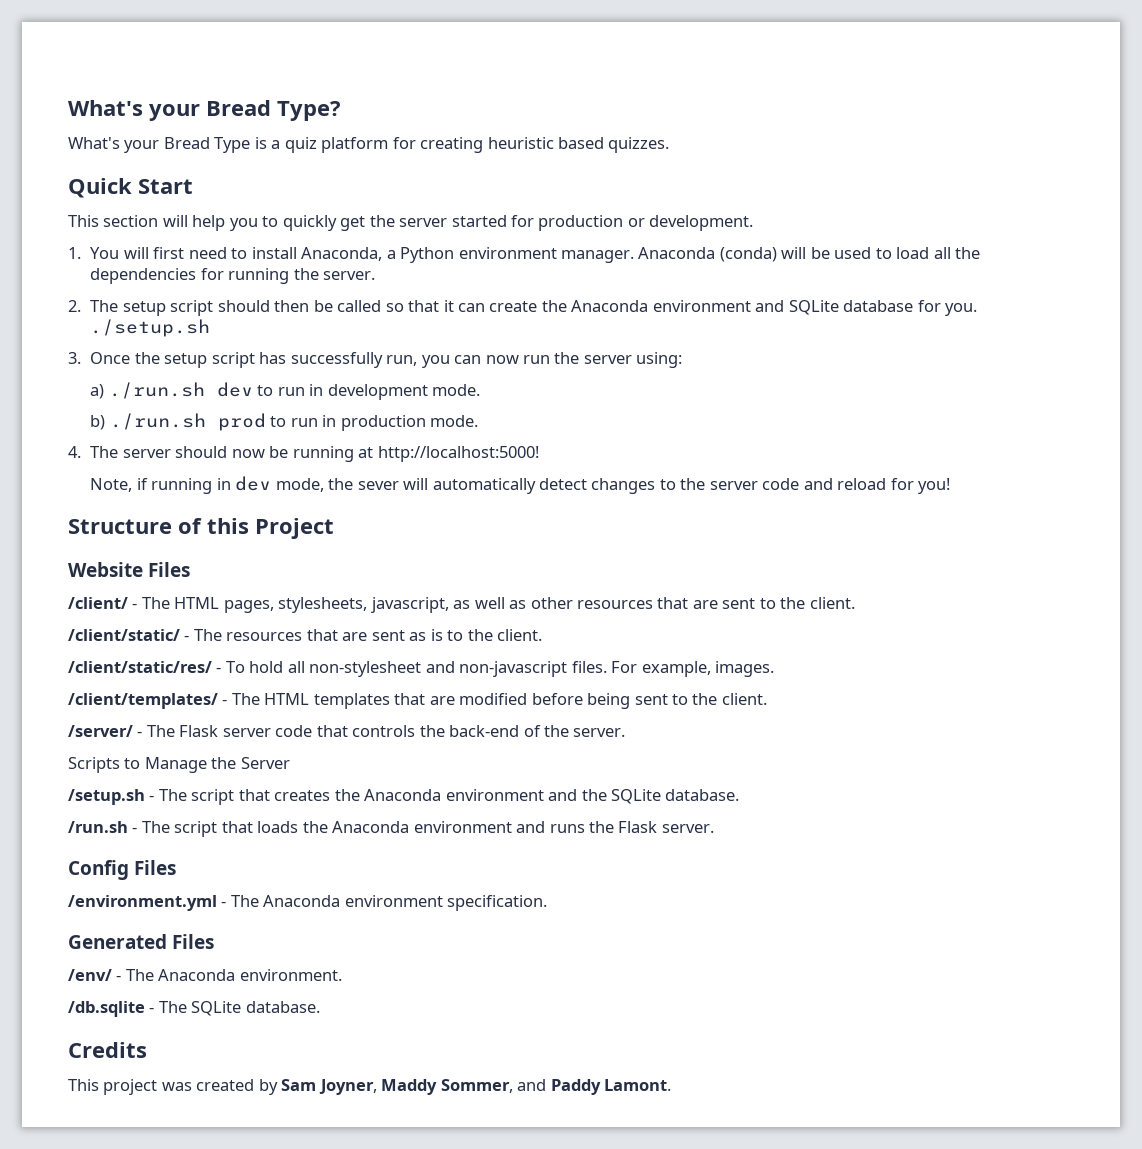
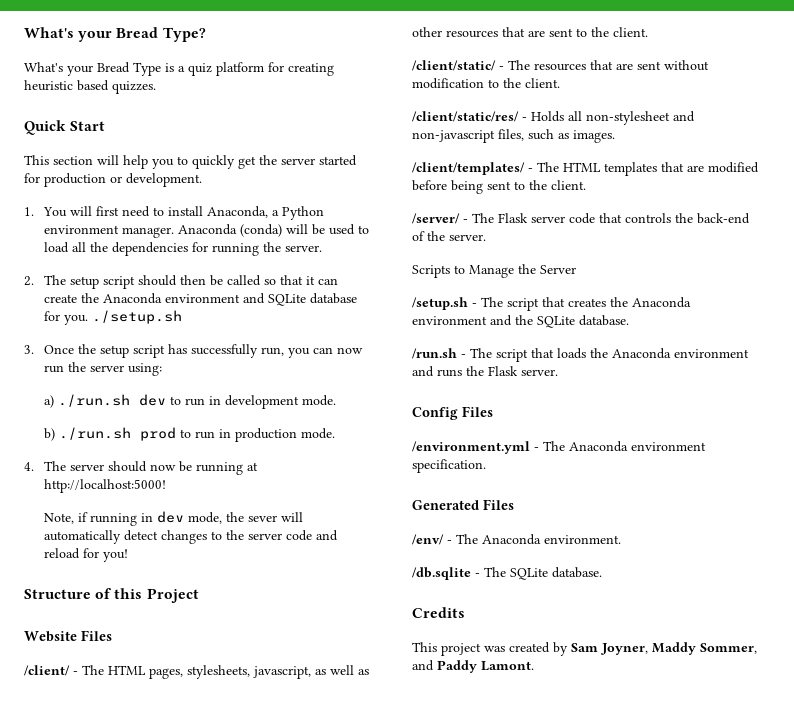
- /client/static/ - The resources that are sent as is to the client.
+ /client/static/ - The resources that are sent without modification to the client.
- /client/static/res/ - To hold all non-stylesheet and non-javascript files. For example, images.
+ /client/static/res/ - Holds all non-stylesheet and non-javascript files, such as images.

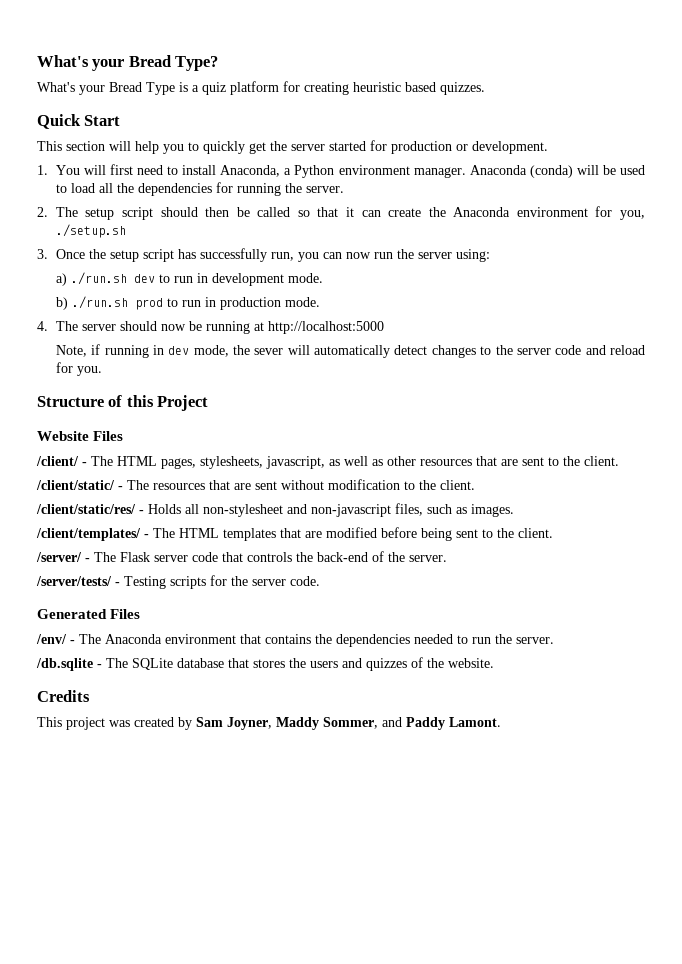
- 2. The setup script should then be called so that it can create the Anaconda environment and SQLite database for you. ./setup.sh
+ 2. The setup script should then be called so that it can create the Anaconda environment for you, ./setup.sh
- 4. The server should now be running at http://localhost:5000!
+ 4. The server should now be running at http://localhost:5000
- Note, if running in dev mode, the sever will automatically detect changes to the server code and reload for you!
+ Note, if running in dev mode, the sever will automatically detect changes to the server code and reload for you.
- Scripts to Manage the Server
- /setup.sh - The script that creates the Anaconda environment and the SQLite database.
- /run.sh - The script that loads the Anaconda environment and runs the Flask server.
- Config Files
- /environment.yml - The Anaconda environment specification.
+ /server/tests/ - Testing scripts for the server code.
- /env/ - The Anaconda environment.
- /db.sqlite - The SQLite database.
+ /env/ - The Anaconda environment that contains the dependencies needed to run the server.
+ /db.sqlite - The SQLite database that stores the users and quizzes of the website.

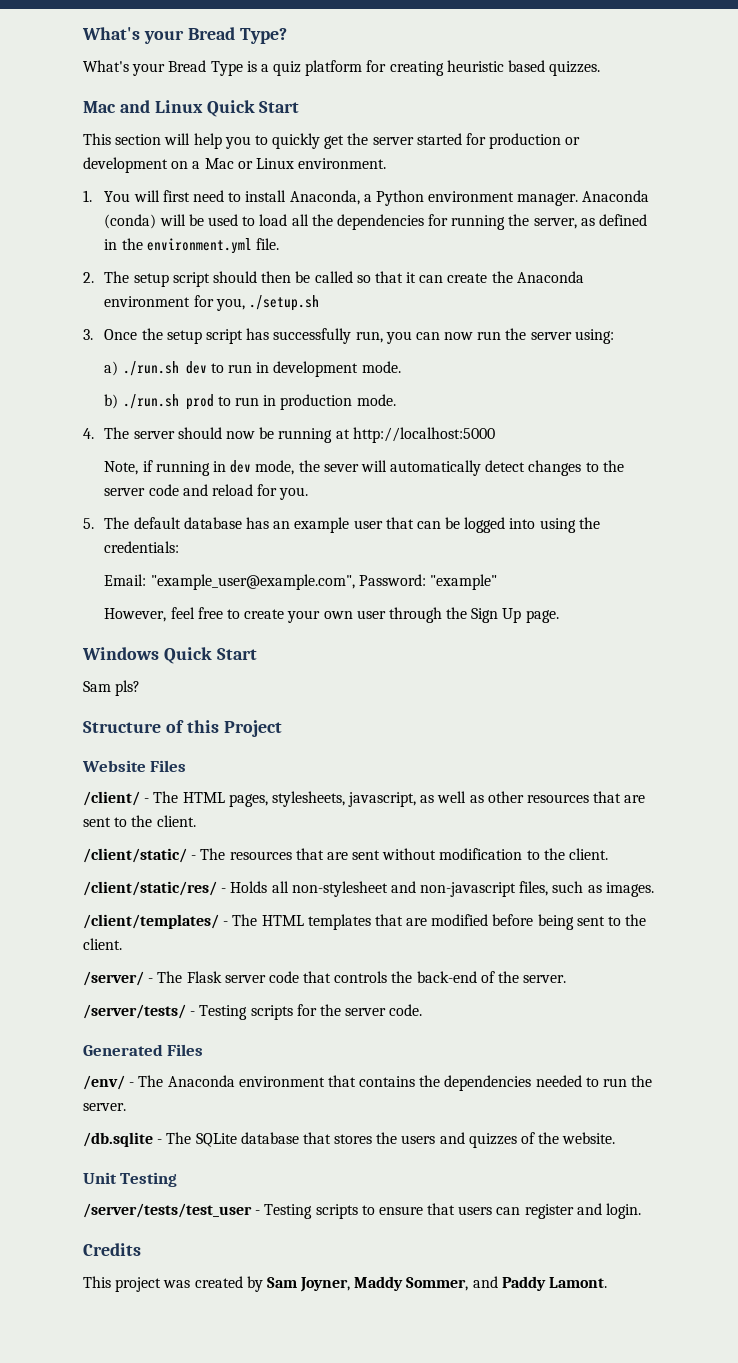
- Quick Start
+ Mac and Linux Quick Start
- This section will help you to quickly get the server started for production or development.
+ This section will help you to quickly get the server started for production or development on a Mac or Linux environment.
- Anaconda (conda) will be used to load all the dependencies for running the server.
+ Anaconda (conda) will be used to load all the dependencies for running the server, as defined in the environment.yml file.
+ 5. The default database has an example user that can be logged into using the credentials:
+ Email: "example_user@example.com", Password: "example"
+ However, feel free to create your own user through the Sign Up page.
+ Windows Quick Start
+ Sam pls?
+ Unit Testing
+ /server/tests/test_user - Testing scripts to ensure that users can register and login.

